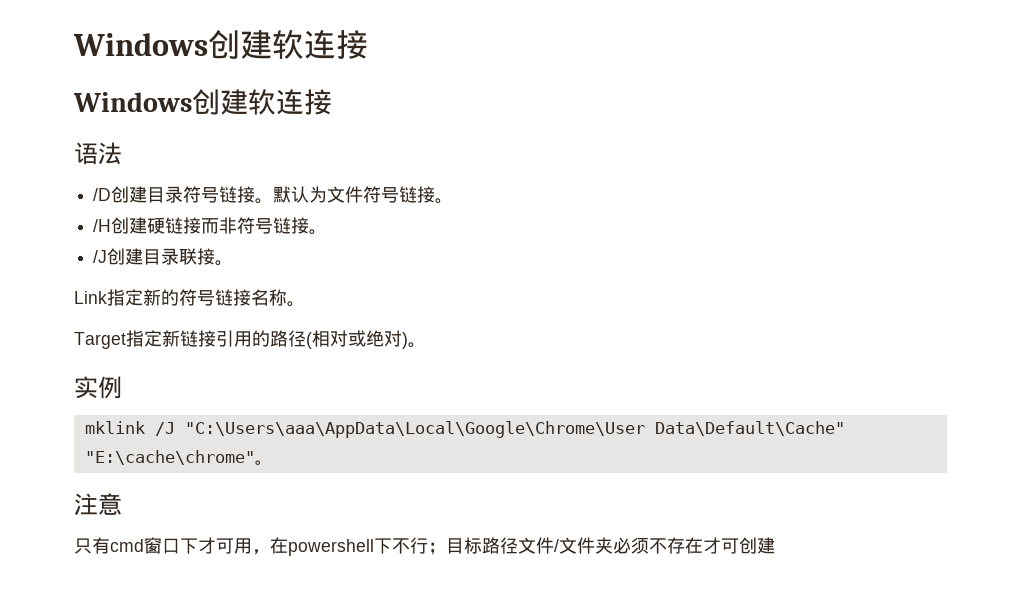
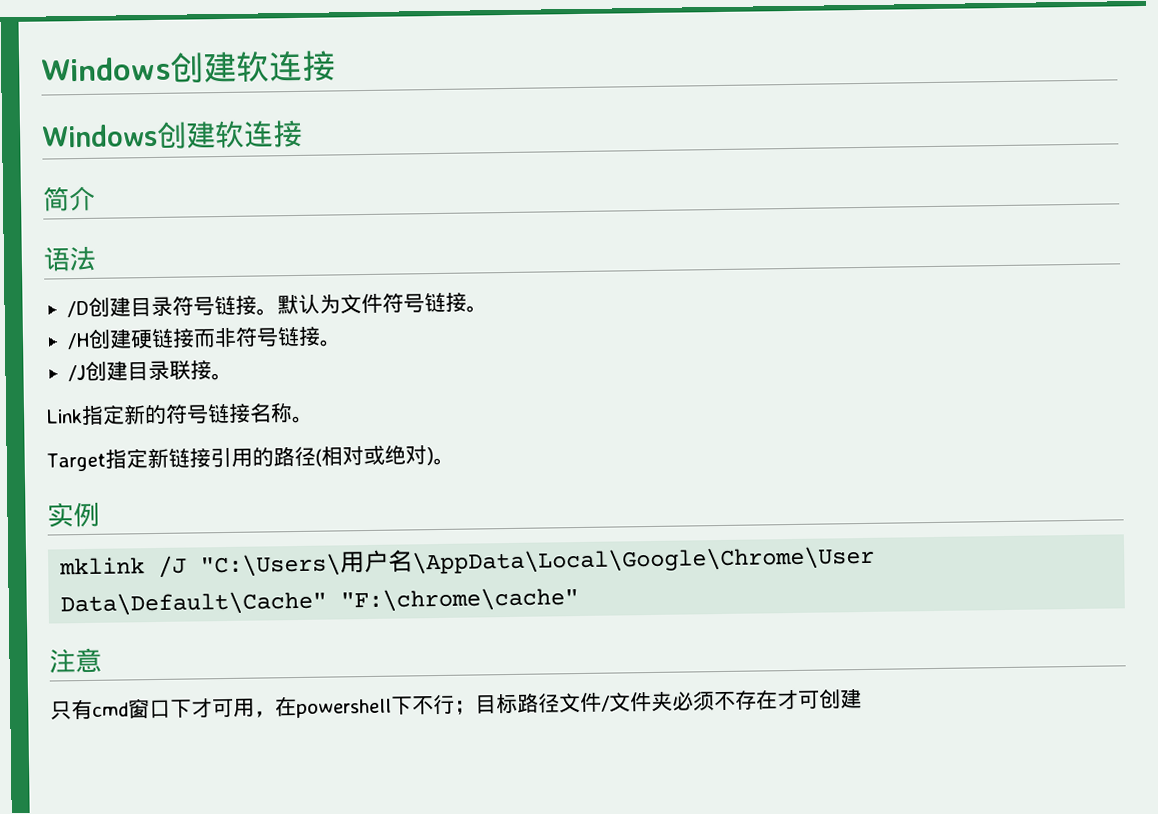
+ 简介
- mklink /J "C:\Users\aaa\AppData\Local\Google\Chrome\User Data\Default\Cache" "E:\cache\chrome"。
+ mklink /J "C:\Users\用户名\AppData\Local\Google\Chrome\User Data\Default\Cache" "F:\chrome\cache"

